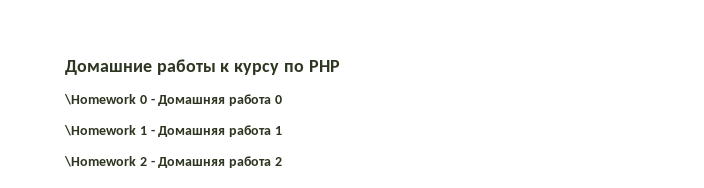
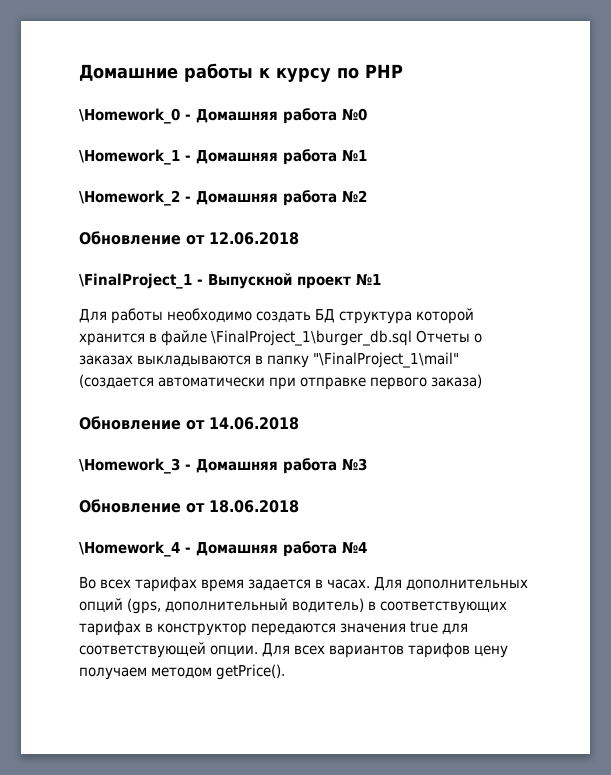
- \Homework 0 - Домашняя работа 0
- \Homework 1 - Домашняя работа 1
- \Homework 2 - Домашняя работа 2
+ \Homework_0 - Домашняя работа №0
+ \Homework_1 - Домашняя работа №1
+ \Homework_2 - Домашняя работа №2
+ Обновление от 12.06.2018
+ \FinalProject_1 - Выпускной проект №1
+ Для работы необходимо создать БД структура которой хранится в файле \FinalProject_1\burger_db.sql Отчеты о заказах выкладываются в папку "\FinalProject_1\mail" (создается автоматически при отправке первого заказа)
+ Обновление от 14.06.2018
+ \Homework_3 - Домашняя работа №3
+ Обновление от 18.06.2018
+ \Homework_4 - Домашняя работа №4
+ Во всех тарифах время задается в часах. Для дополнительных опций (gps, дополнительный водитель) в соответствующих тарифах в конструктор передаются значения true для соответствующей опции. Для всех вариантов тарифов цену получаем методом getPrice().

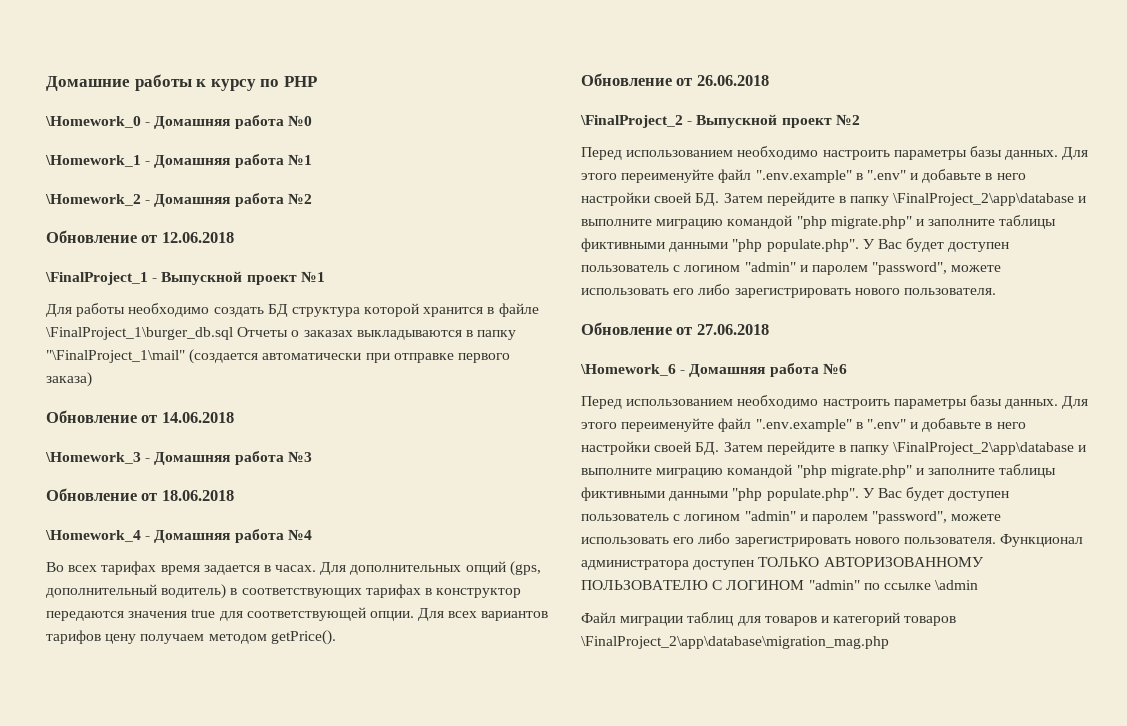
+ Обновление от 26.06.2018
+ \FinalProject_2 - Выпускной проект №2
+ Перед использованием необходимо настроить параметры базы данных. Для этого переименуйте файл ".env.example" в ".env" и добавьте в него настройки своей БД. Затем перейдите в папку \FinalProject_2\app\database и выполните миграцию командой "php migrate.php" и заполните таблицы фиктивными данными "php populate.php". У Вас будет доступен пользователь с логином "admin" и паролем "password", можете использовать его либо зарегистрировать нового пользователя.
+ Обновление от 27.06.2018
+ \Homework_6 - Домашняя работа №6
+ Перед использованием необходимо настроить параметры базы данных. Для этого переименуйте файл ".env.example" в ".env" и добавьте в него настройки своей БД. Затем перейдите в папку \FinalProject_2\app\database и выполните миграцию командой "php migrate.php" и заполните таблицы фиктивными данными "php populate.php". У Вас будет доступен пользователь с логином "admin" и паролем "password", можете использовать его либо зарегистрировать нового пользователя. Функционал администратора доступен ТОЛЬКО АВТОРИЗОВАННОМУ ПОЛЬЗОВАТЕЛЮ С ЛОГИНОМ "admin" по ссылке \admin
+ Файл миграции таблиц для товаров и категорий товаров \FinalProject_2\app\database\migration_mag.php

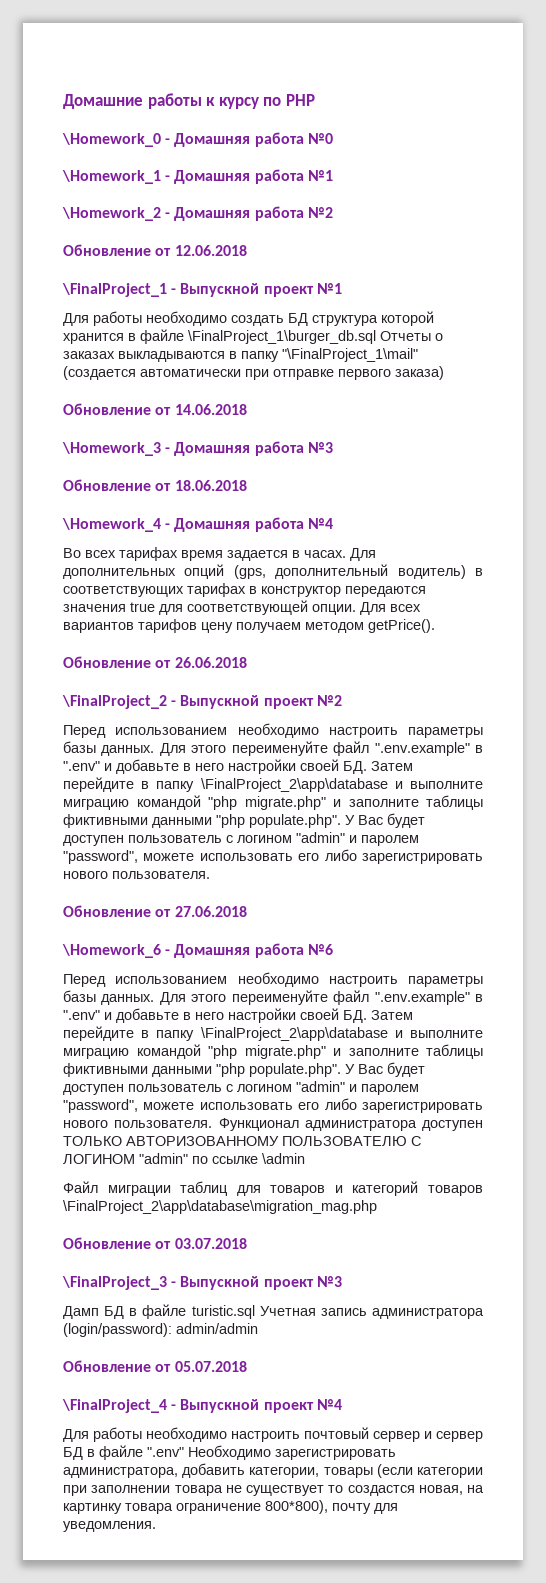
+ Обновление от 03.07.2018
+ \FinalProject_3 - Выпускной проект №3
+ Дамп БД в файле turistic.sql Учетная запись администратора (login/password): admin/admin
+ Обновление от 05.07.2018
+ \FinalProject_4 - Выпускной проект №4
+ Для работы необходимо настроить почтовый сервер и сервер БД в файле ".env" Необходимо зарегистрировать администратора, добавить категории, товары (если категории при заполнении товара не существует то создастся новая, на картинку товара ограничение 800*800), почту для уведомления.

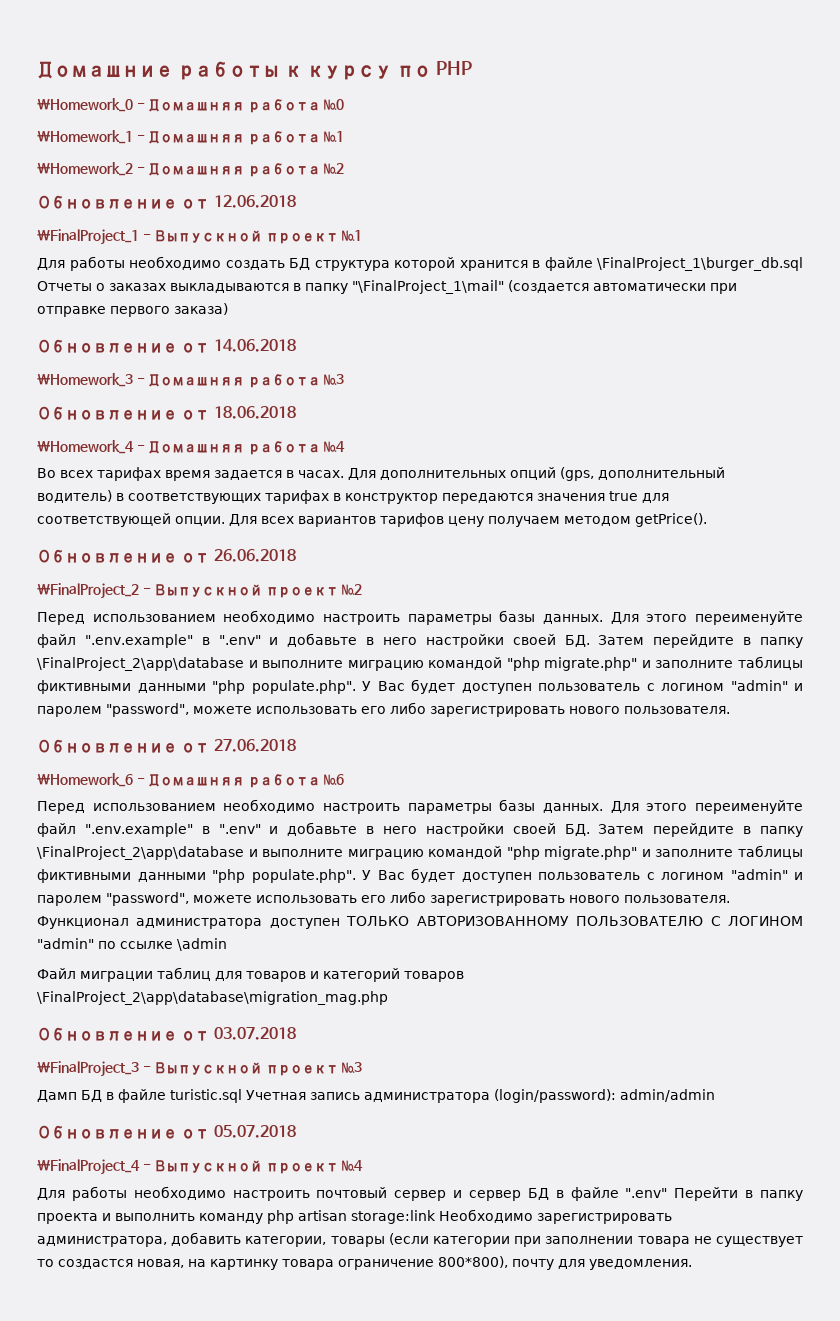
- Для работы необходимо настроить почтовый сервер и сервер БД в файле ".env" Необходимо зарегистрировать администратора, добавить категории, товары (если категории при заполнении товара не существует то создастся новая, на картинку товара ограничение 800*800), почту для уведомления.
+ Для работы необходимо настроить почтовый сервер и сервер БД в файле ".env" Перейти в папку проекта и выполнить команду php artisan storage:link Необходимо зарегистрировать администратора, добавить категории, товары (если категории при заполнении товара не существует то создастся новая, на картинку товара ограничение 800*800), почту для уведомления.

